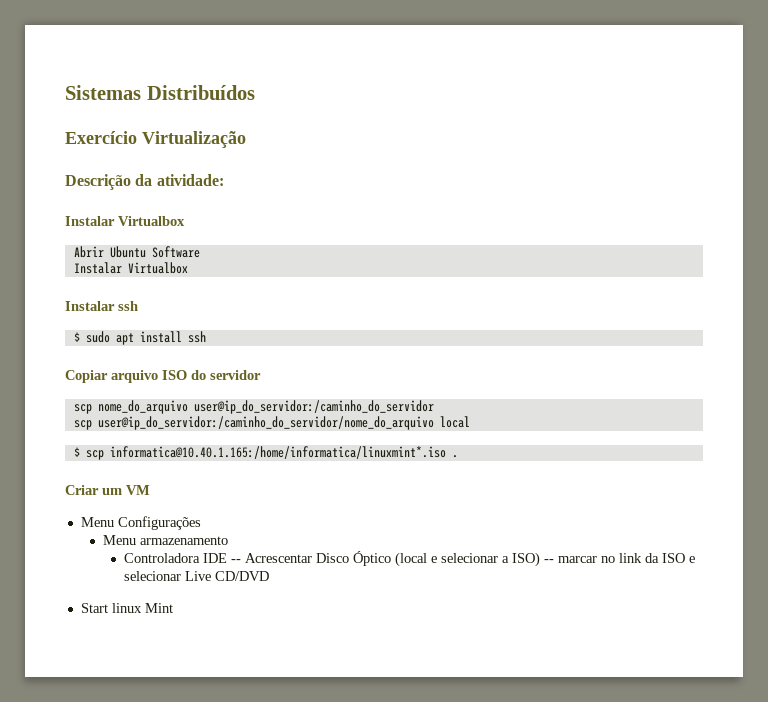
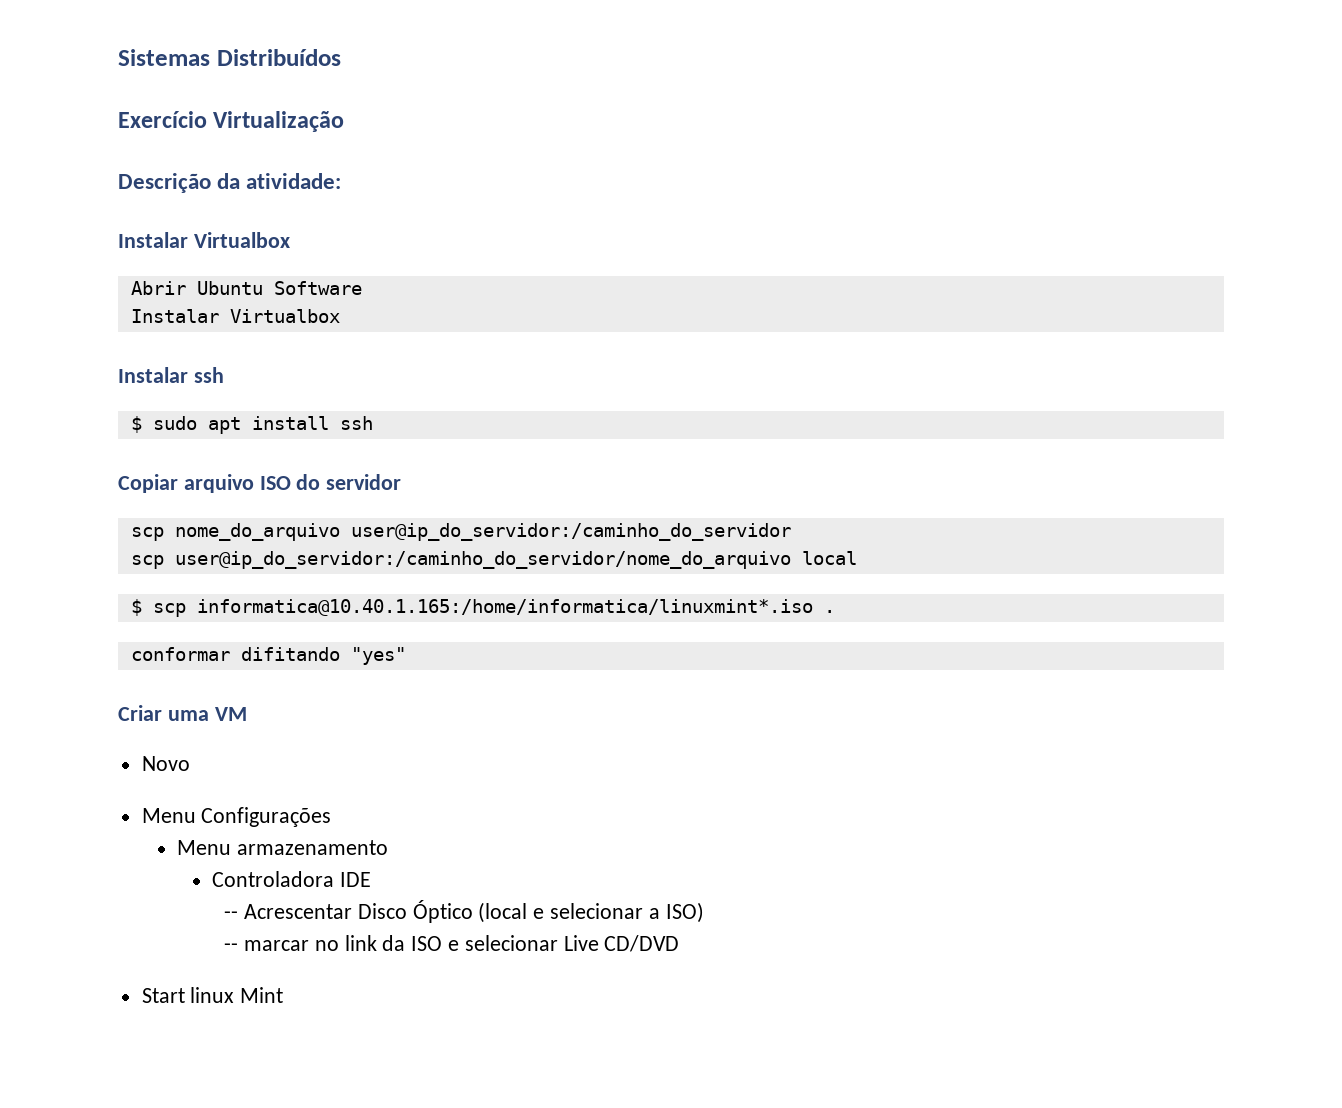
+ conformar difitando "yes"
- Criar um VM
+ Criar uma VM
+ Novo
- Controladora IDE -- Acrescentar Disco Óptico (local e selecionar a ISO) -- marcar no link da ISO e selecionar Live CD/DVD
+ Controladora IDE
+ -- Acrescentar Disco Óptico (local e selecionar a ISO)
+ -- marcar no link da ISO e selecionar Live CD/DVD

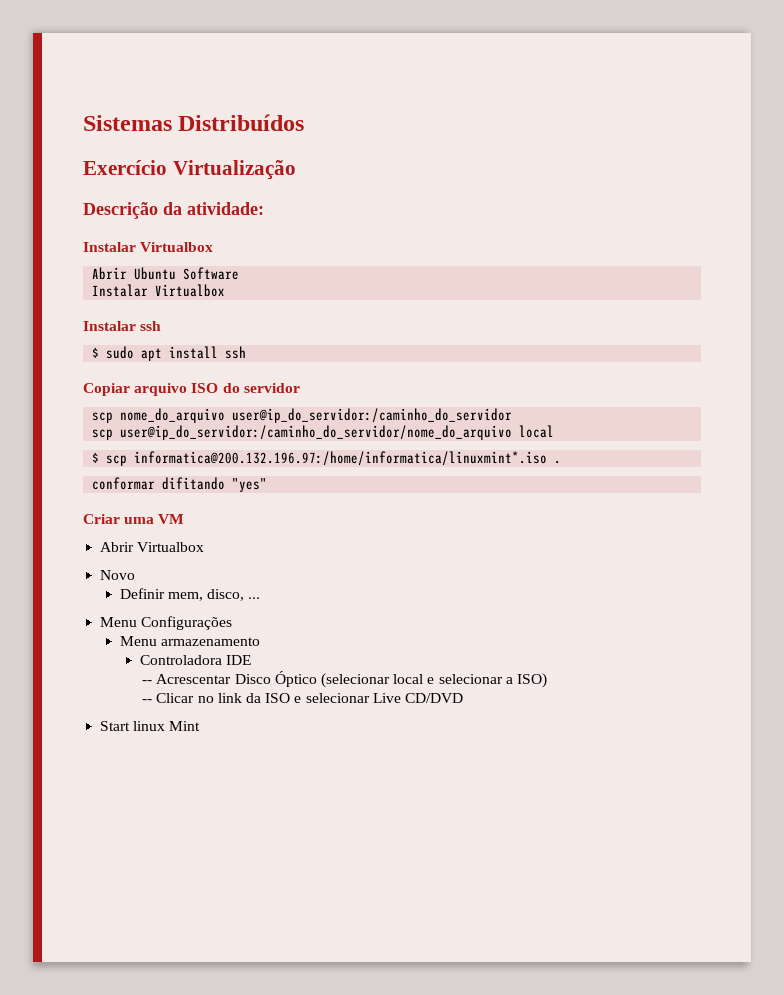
- $ scp informatica@10.40.1.165:/home/informatica/linuxmint*.iso .
+ $ scp informatica@200.132.196.97:/home/informatica/linuxmint*.iso .
+ Abrir Virtualbox
+ Definir mem, disco, ...
- -- Acrescentar Disco Óptico (local e selecionar a ISO)
+ -- Acrescentar Disco Óptico (selecionar local e selecionar a ISO)
- -- marcar no link da ISO e selecionar Live CD/DVD
+ -- Clicar no link da ISO e selecionar Live CD/DVD

